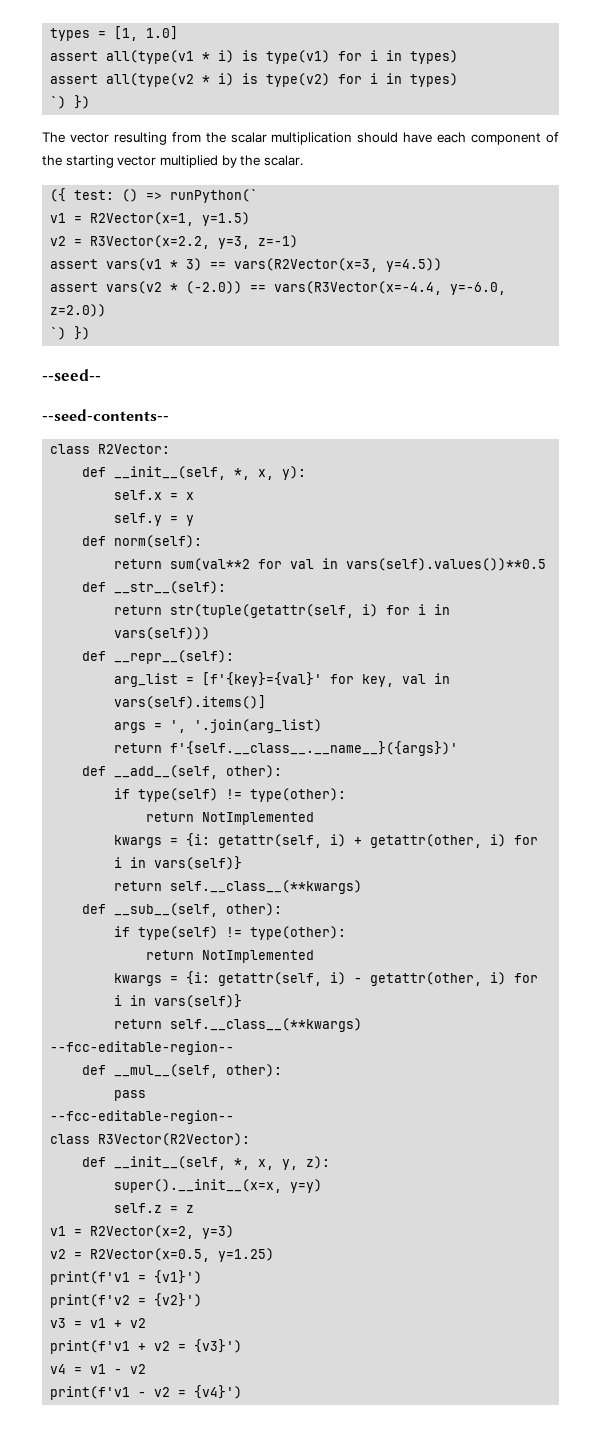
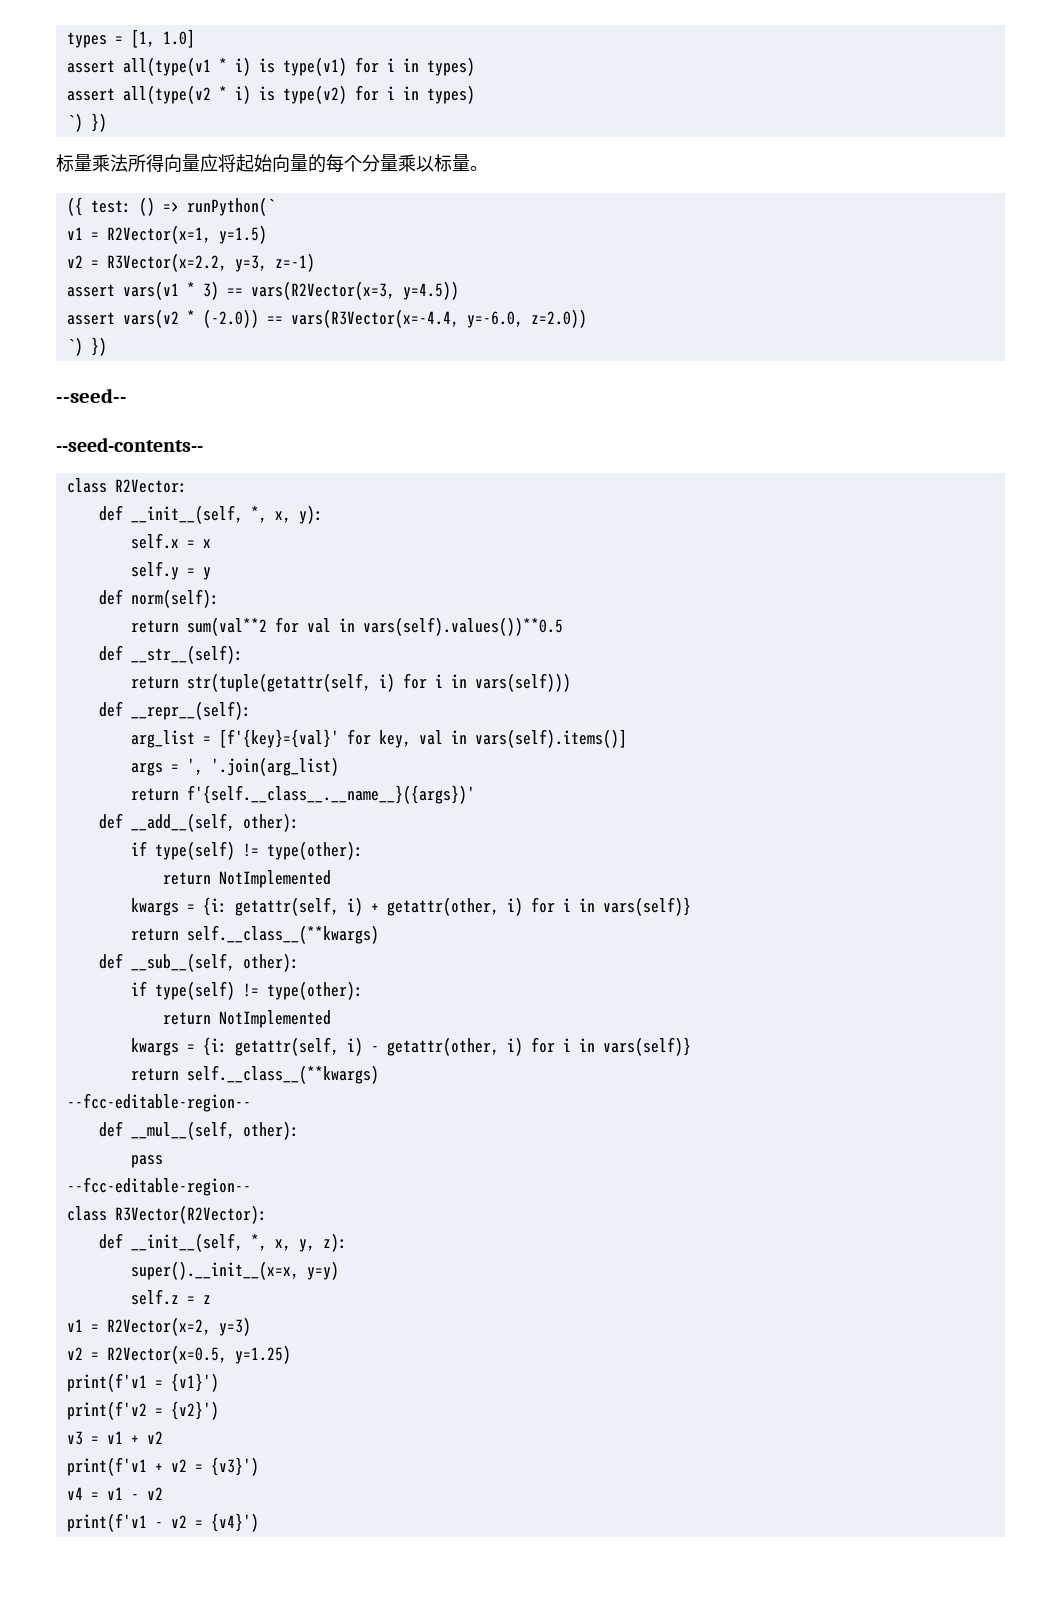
- The vector resulting from the scalar multiplication should have each component of the starting vector multiplied by the scalar.
+ 标量乘法所得向量应将起始向量的每个分量乘以标量。

